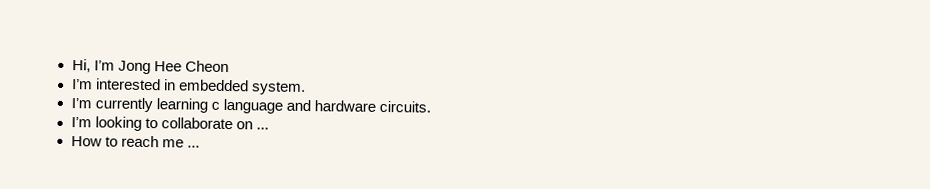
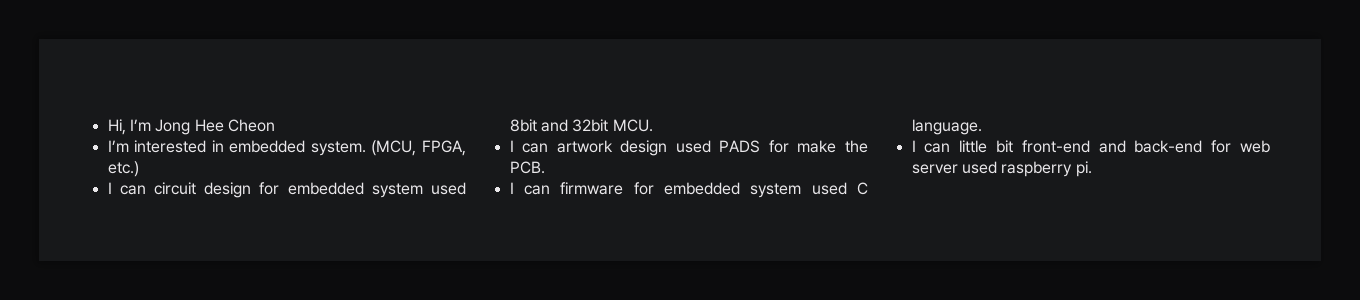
- I’m interested in embedded system.
- I’m currently learning c language and hardware circuits.
- I’m looking to collaborate on ...
- How to reach me ...
+ I’m interested in embedded system. (MCU, FPGA, etc.)
+ I can circuit design for embedded system used 8bit and 32bit MCU.
+ I can artwork design used PADS for make the PCB.
+ I can firmware for embedded system used C language.
+ I can little bit front-end and back-end for web server used raspberry pi.

